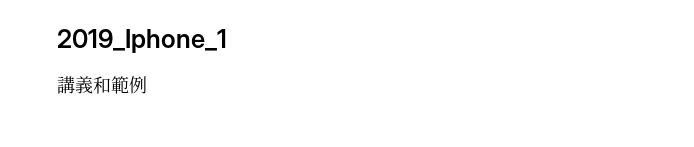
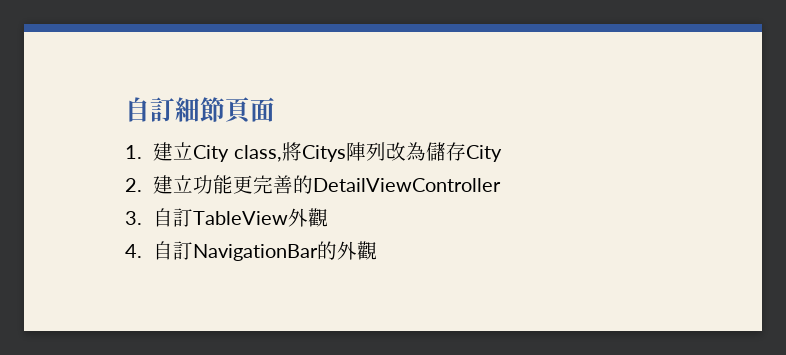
- 2019_Iphone_1
- 講義和範例
+ 自訂細節頁面
+ 1.建立City class,將Citys陣列改為儲存City
+ 2.建立功能更完善的DetailViewController
+ 3.自訂TableView外觀
+ 4.自訂NavigationBar的外觀

